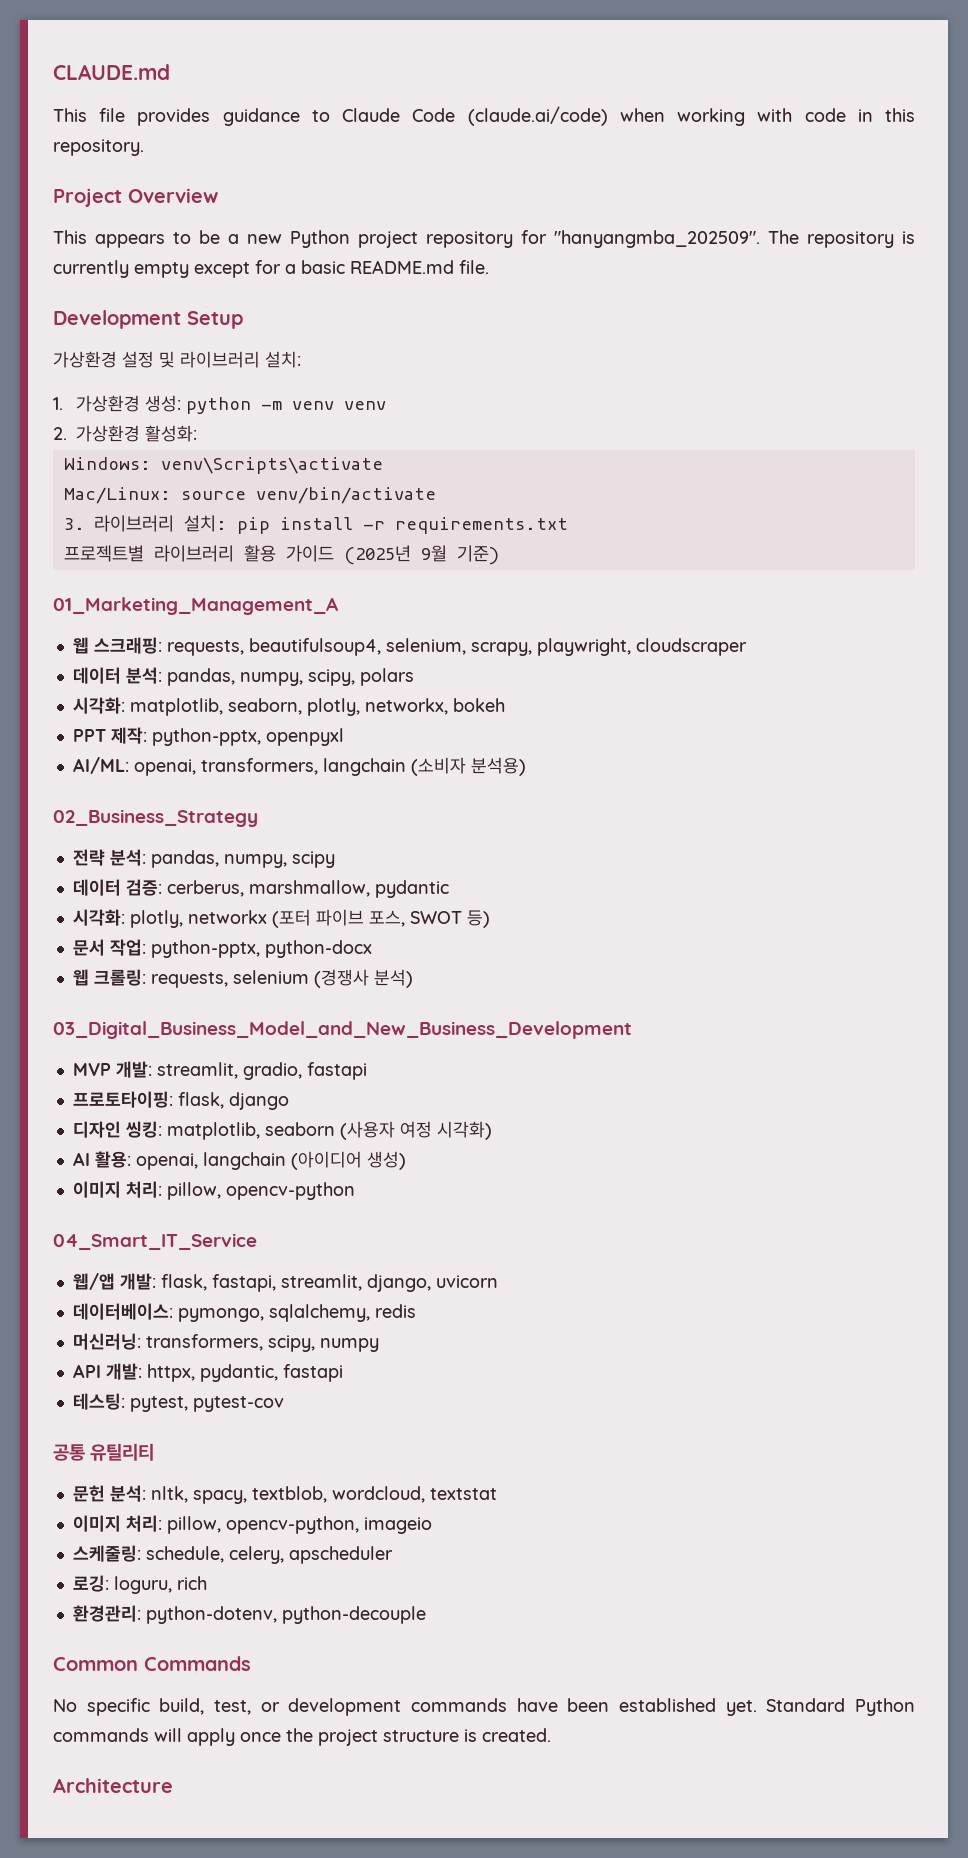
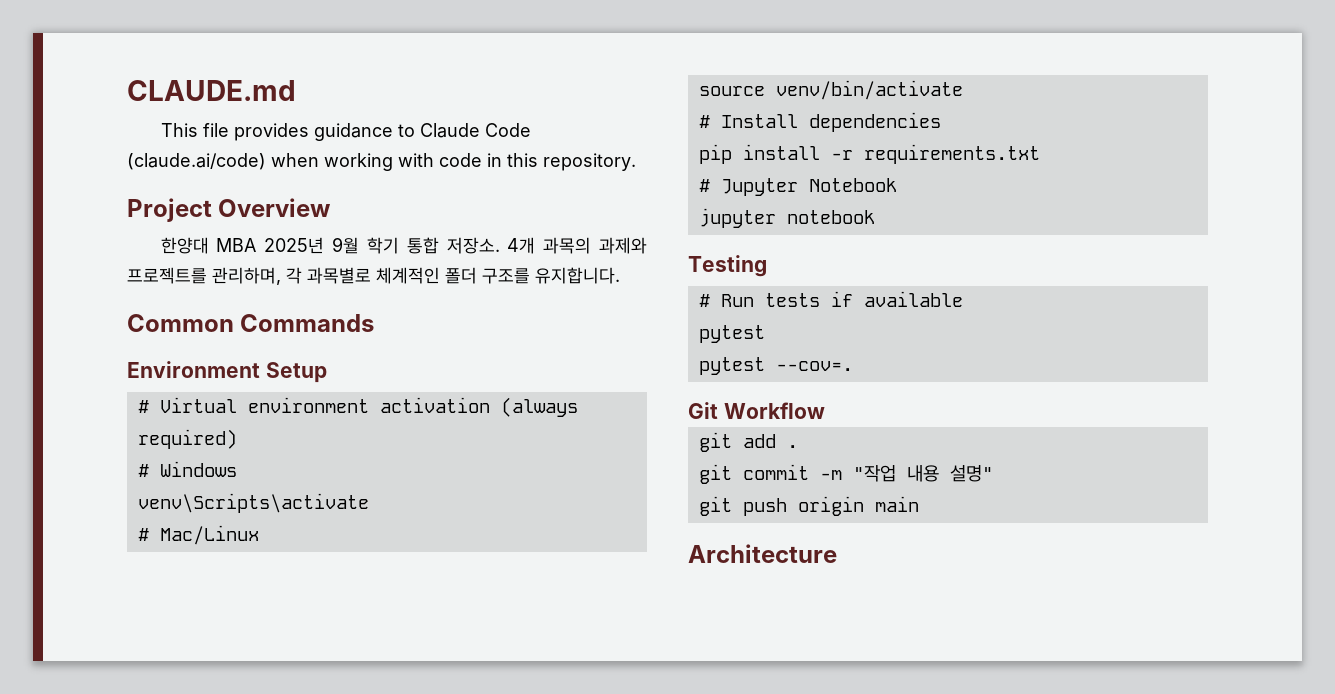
- This appears to be a new Python project repository for "hanyangmba_202509". The repository is currently empty except for a basic README.md file.
- Development Setup
- 가상환경 설정 및 라이브러리 설치:
- 1. 가상환경 생성: python -m venv venv
- 2. 가상환경 활성화:
- Windows: venv\Scripts\activate
+ 한양대 MBA 2025년 9월 학기 통합 저장소. 4개 과목의 과제와 프로젝트를 관리하며, 각 과목별로 체계적인 폴더 구조를 유지합니다.
+ Common Commands
+ Environment Setup
+ # Virtual environment activation (always required)
+ # Windows
+ venv\Scripts\activate
- Mac/Linux: source venv/bin/activate
+ # Mac/Linux
+ source venv/bin/activate
- 3. 라이브러리 설치: pip install -r requirements.txt
+ # Install dependencies
+ pip install -r requirements.txt
- 프로젝트별 라이브러리 활용 가이드 (2025년 9월 기준)
- 01_Marketing_Management_A
- 웹 스크래핑: requests, beautifulsoup4, selenium, scrapy, playwright, cloudscraper
- 데이터 분석: pandas, numpy, scipy, polars
- 시각화: matplotlib, seaborn, plotly, networkx, bokeh
- PPT 제작: python-pptx, openpyxl
- AI/ML: openai, transformers, langchain (소비자 분석용)
- 02_Business_Strategy
- 전략 분석: pandas, numpy, scipy
- 데이터 검증: cerberus, marshmallow, pydantic
- 시각화: plotly, networkx (포터 파이브 포스, SWOT 등)
- 문서 작업: python-pptx, python-docx
- 웹 크롤링: requests, selenium (경쟁사 분석)
- 03_Digital_Business_Model_and_New_Business_Development
- MVP 개발: streamlit, gradio, fastapi
- 프로토타이핑: flask, django
- 디자인 씽킹: matplotlib, seaborn (사용자 여정 시각화)
- AI 활용: openai, langchain (아이디어 생성)
- 이미지 처리: pillow, opencv-python
- 04_Smart_IT_Service
- 웹/앱 개발: flask, fastapi, streamlit, django, uvicorn
- 데이터베이스: pymongo, sqlalchemy, redis
- 머신러닝: transformers, scipy, numpy
- API 개발: httpx, pydantic, fastapi
- 테스팅: pytest, pytest-cov
- 공통 유틸리티
- 문헌 분석: nltk, spacy, textblob, wordcloud, textstat
- 이미지 처리: pillow, opencv-python, imageio
- 스케줄링: schedule, celery, apscheduler
- 로깅: loguru, rich
- 환경관리: python-dotenv, python-decouple
- Common Commands
- No specific build, test, or development commands have been established yet. Standard Python commands will apply once the project structure is created.
+ # Jupyter Notebook
+ jupyter notebook
+ Testing
+ # Run tests if available
+ pytest
+ pytest --cov=.
+ Git Workflow
+ git add .
+ git commit -m "작업 내용 설명"
+ git push origin main

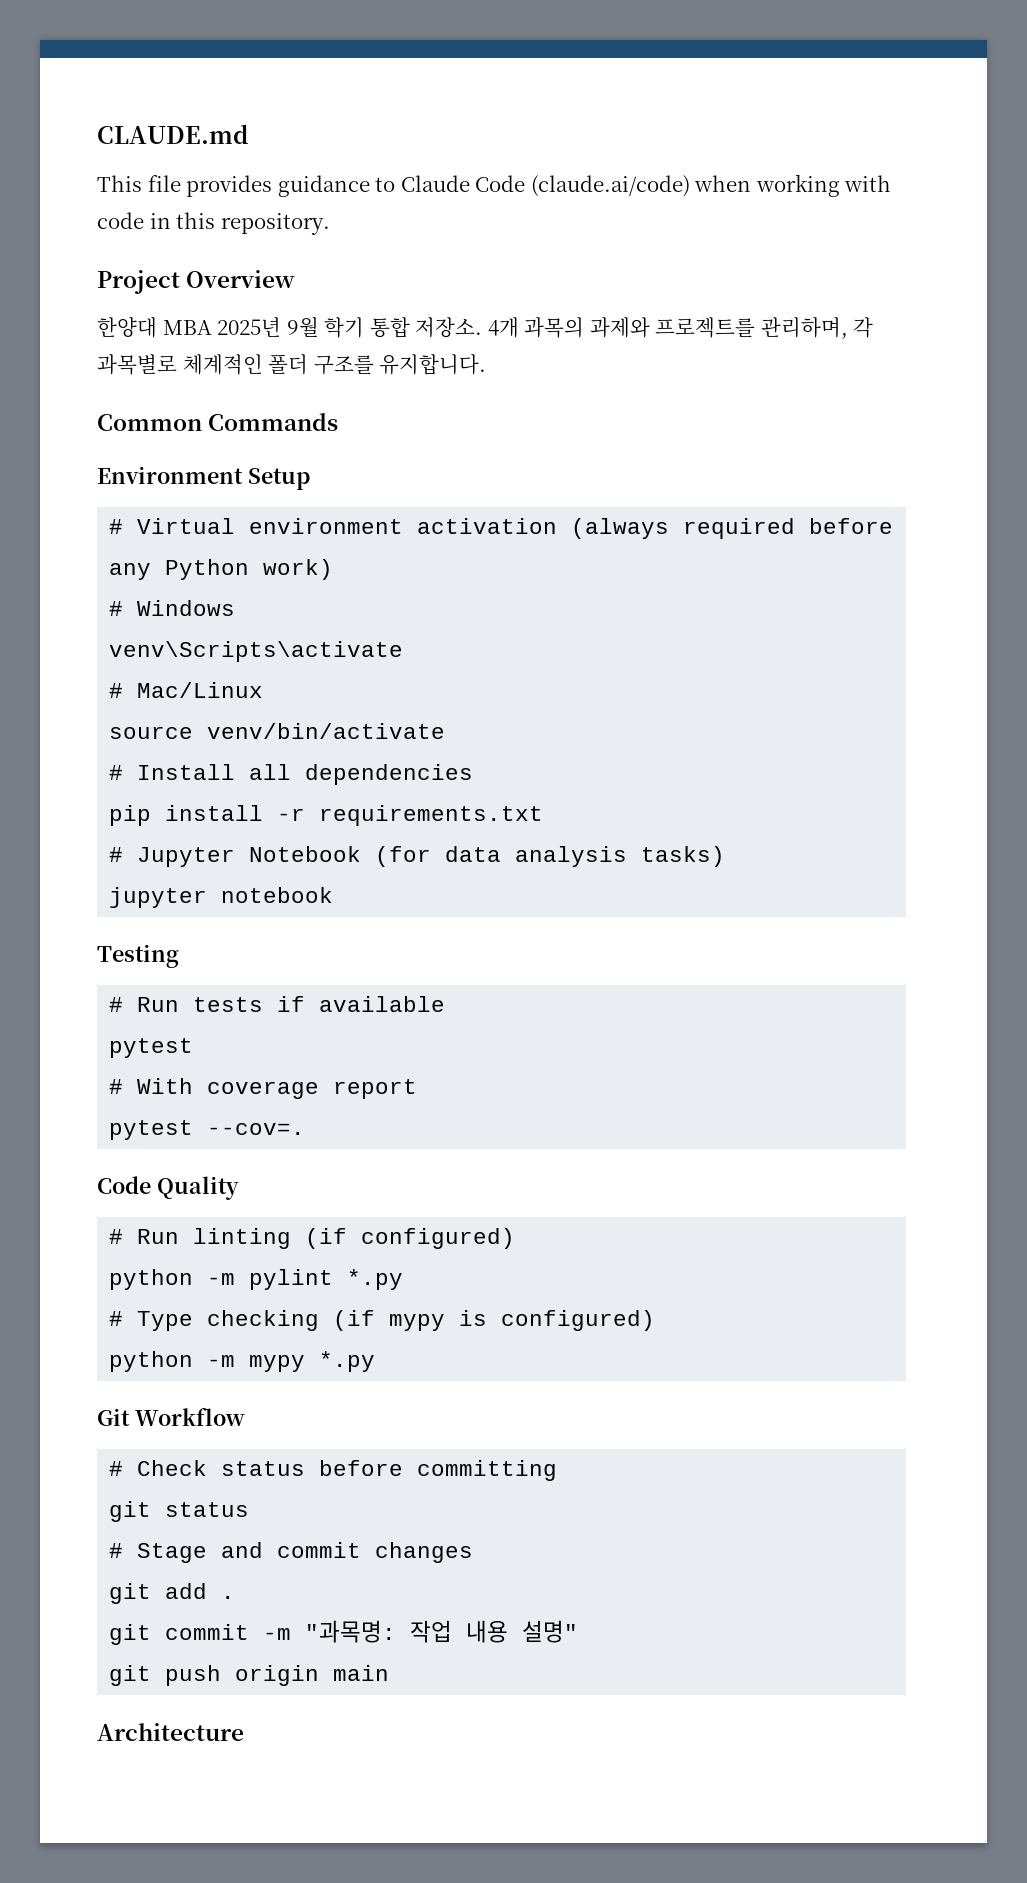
- # Virtual environment activation (always required)
+ # Virtual environment activation (always required before any Python work)
- # Install dependencies
+ # Install all dependencies
- # Jupyter Notebook
+ # Jupyter Notebook (for data analysis tasks)
+ # With coverage report
  pytest --cov=.
+ Code Quality
+ # Run linting (if configured)
+ python -m pylint *.py
+ # Type checking (if mypy is configured)
+ python -m mypy *.py
  Git Workflow
+ # Check status before committing
+ git status
+ # Stage and commit changes
- git commit -m "작업 내용 설명"
+ git commit -m "과목명: 작업 내용 설명"

